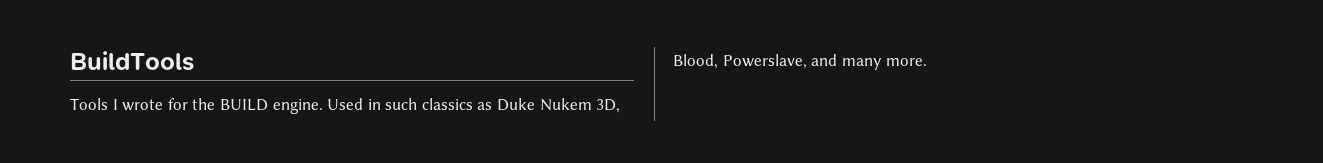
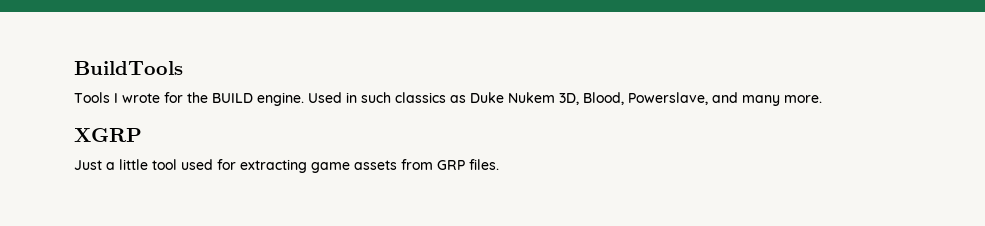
+ XGRP
+ Just a little tool used for extracting game assets from GRP files.

